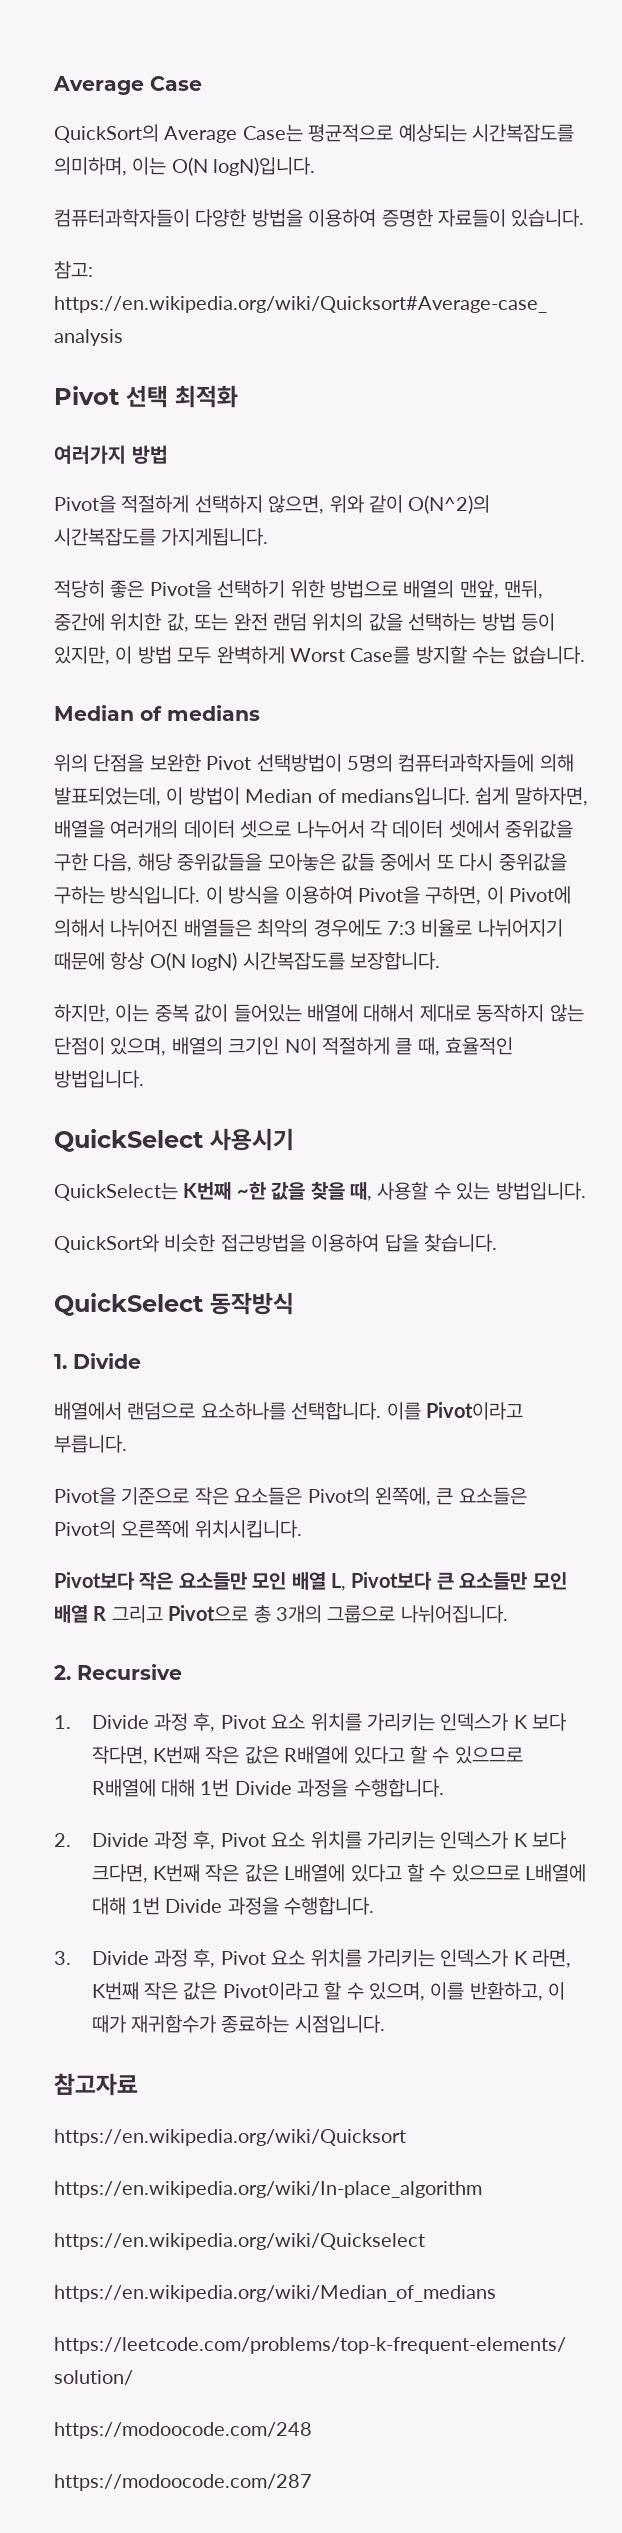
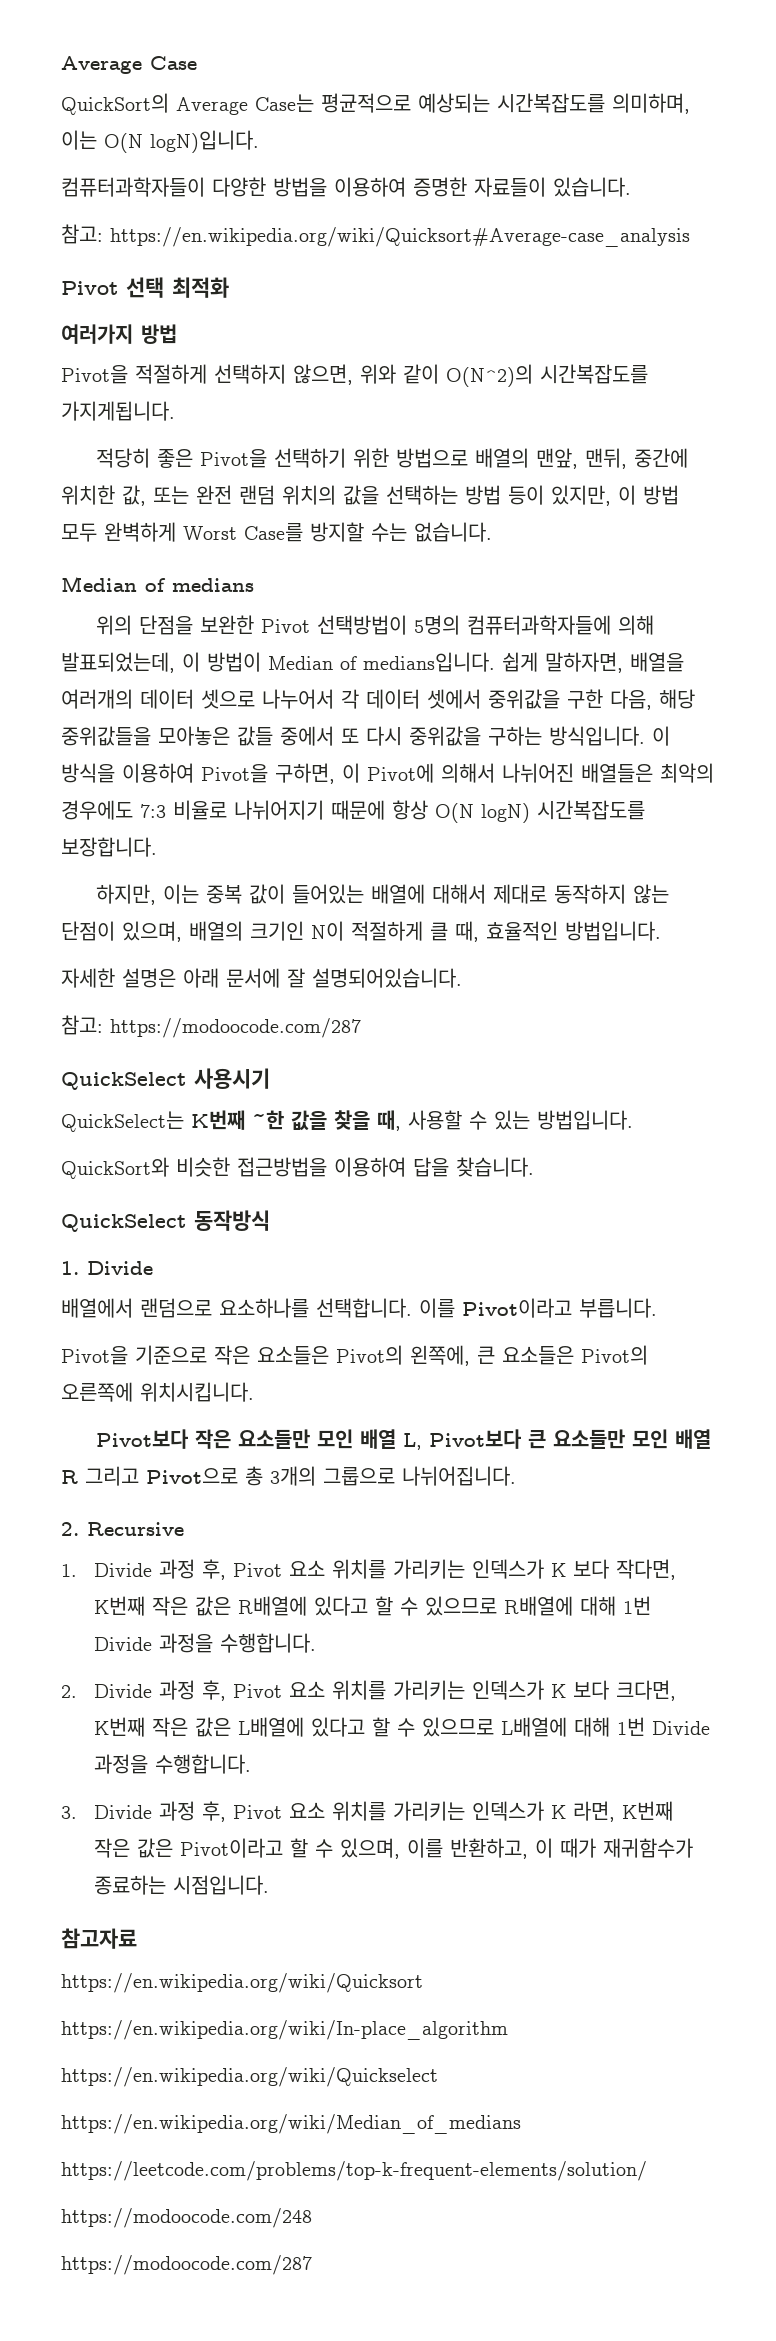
+ 자세한 설명은 아래 문서에 잘 설명되어있습니다.
+ 참고: https://modoocode.com/287

